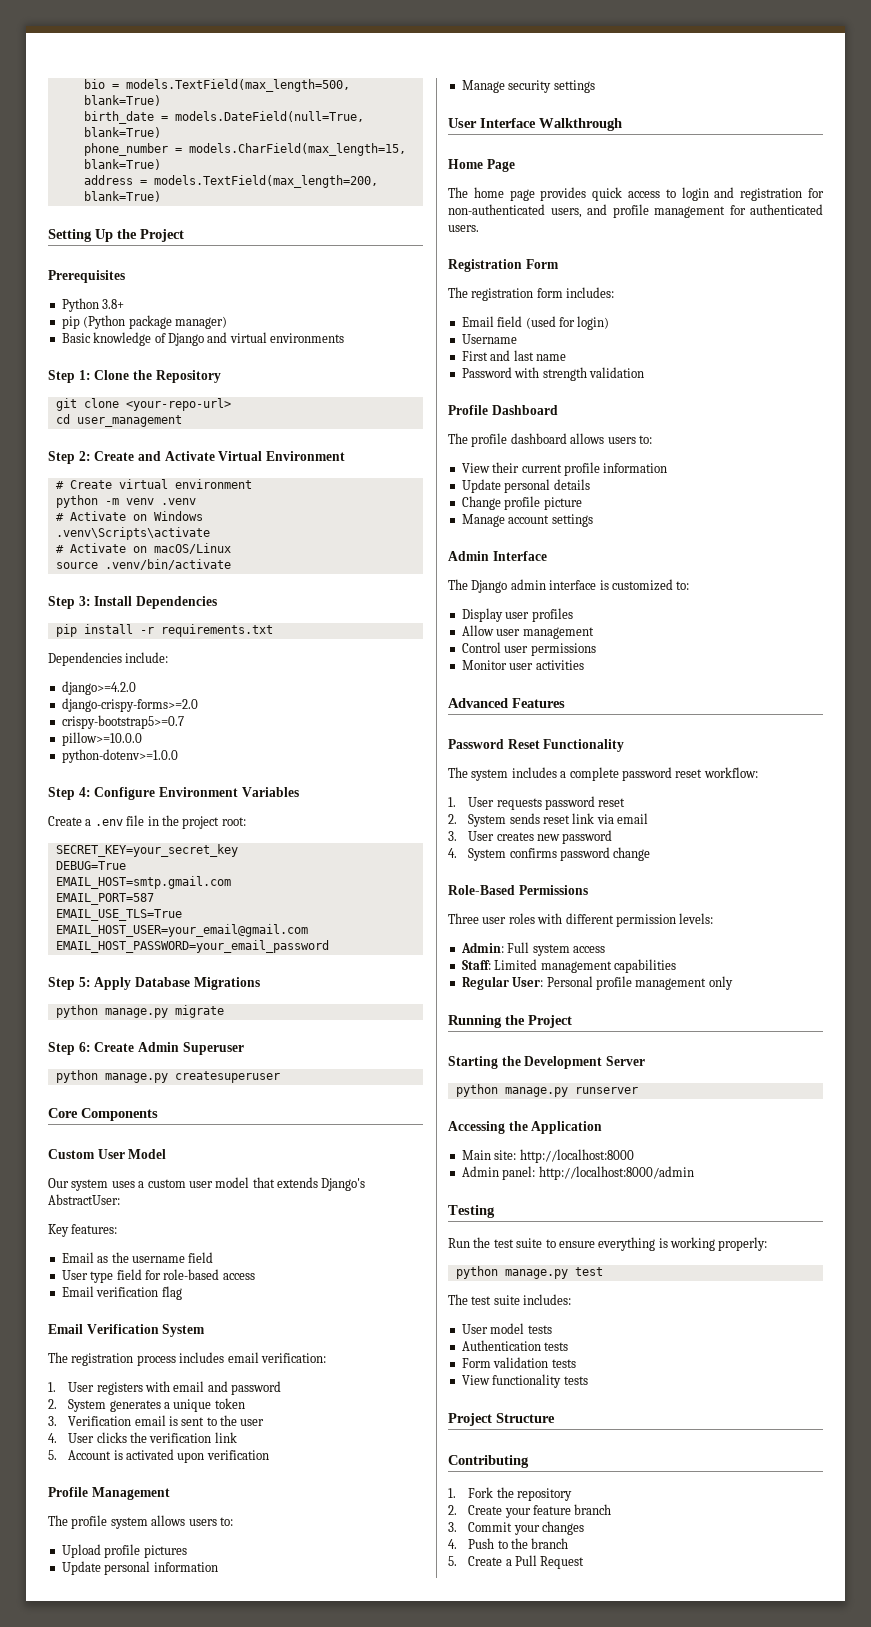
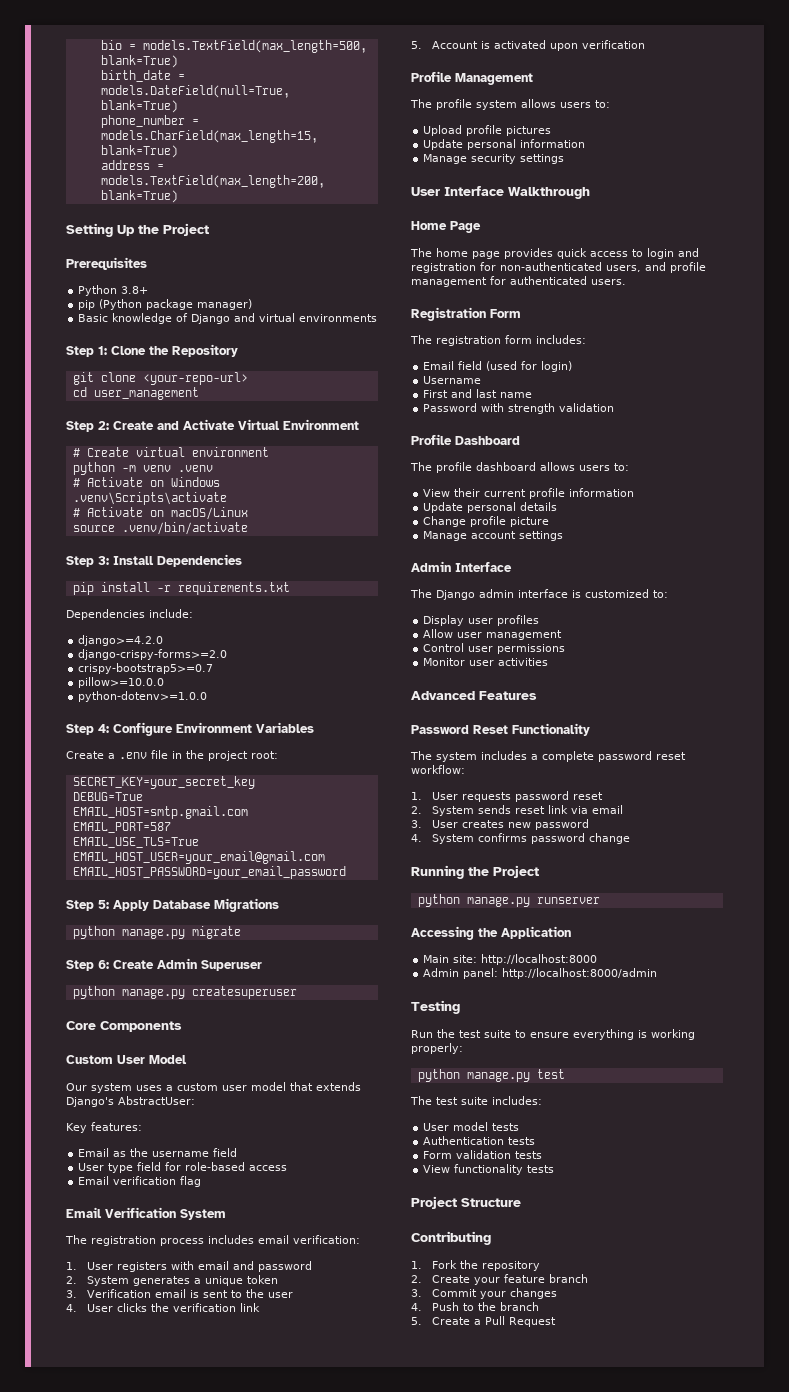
- Role-Based Permissions
- Three user roles with different permission levels:
- Admin: Full system access
- Staff: Limited management capabilities
- Regular User: Personal profile management only
- Starting the Development Server

